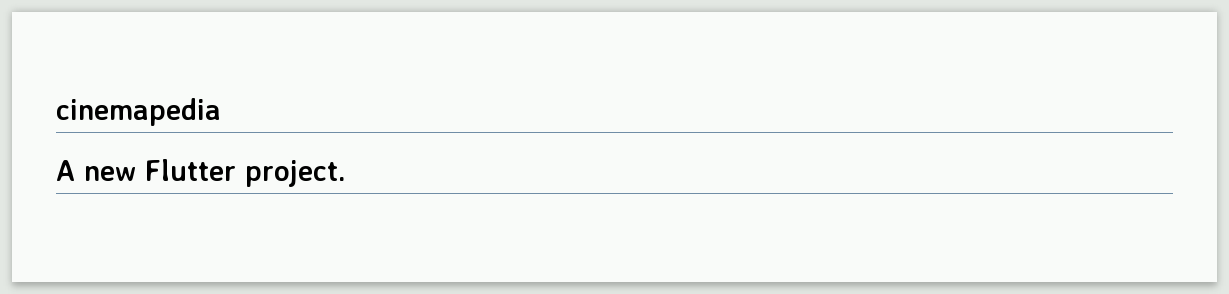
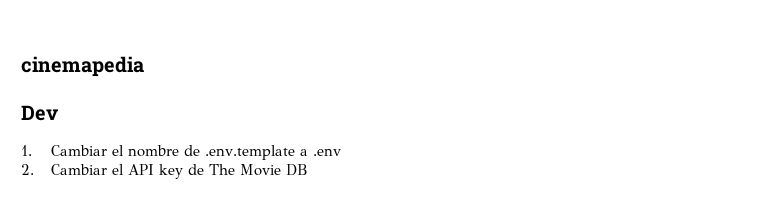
- A new Flutter project.
+ Dev
+ 1. Cambiar el nombre de .env.template a .env
+ 2. Cambiar el API key de The Movie DB

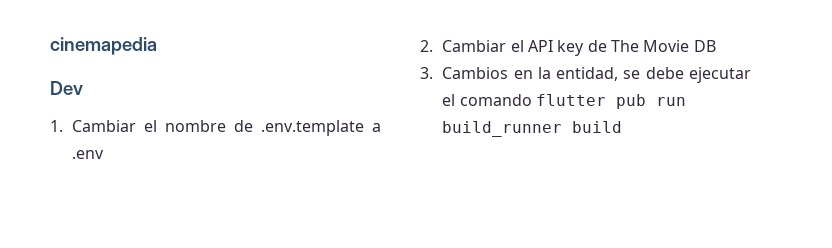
+ 3. Cambios en la entidad, se debe ejecutar el comando flutter pub run build_runner build

